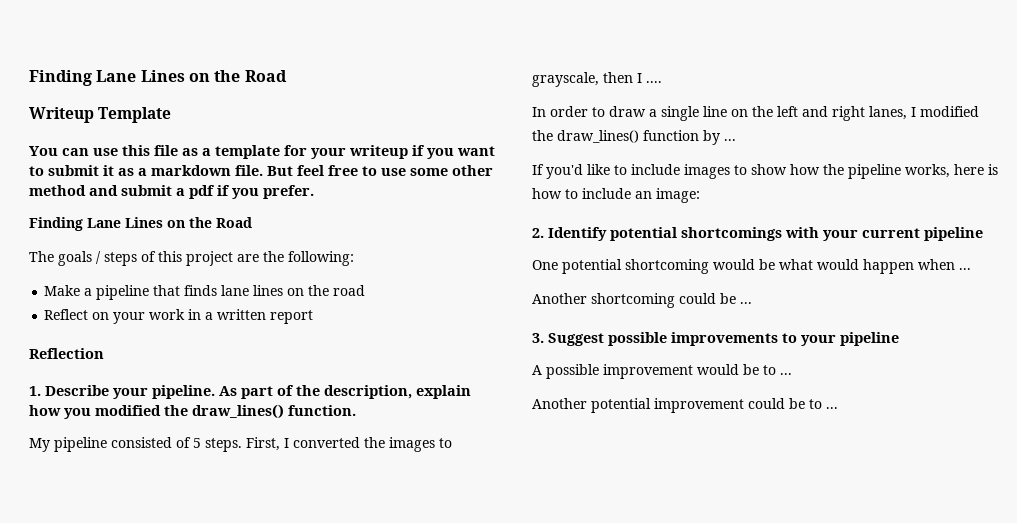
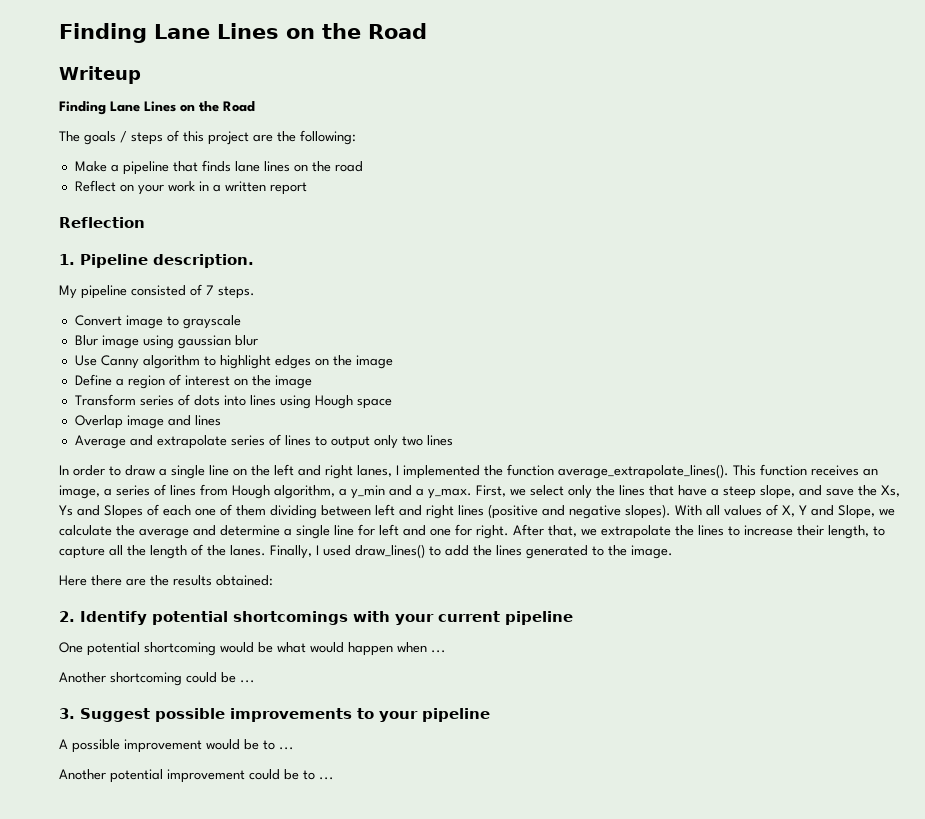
- Writeup Template
- You can use this file as a template for your writeup if you want to submit it as a markdown file. But feel free to use some other method and submit a pdf if you prefer.
+ Writeup
- 1. Describe your pipeline. As part of the description, explain how you modified the draw_lines() function.
+ 1. Pipeline description.
- My pipeline consisted of 5 steps. First, I converted the images to grayscale, then I ....
+ My pipeline consisted of 7 steps.
+ Convert image to grayscale
+ Blur image using gaussian blur
+ Use Canny algorithm to highlight edges on the image
+ Define a region of interest on the image
+ Transform series of dots into lines using Hough space
+ Overlap image and lines
+ Average and extrapolate series of lines to output only two lines
- In order to draw a single line on the left and right lanes, I modified the draw_lines() function by ...
- If you'd like to include images to show how the pipeline works, here is how to include an image:
+ In order to draw a single line on the left and right lanes, I implemented the function average_extrapolate_lines(). This function receives an image, a series of lines from Hough algorithm, a y_min and a y_max. First, we select only the lines that have a steep slope, and save the Xs, Ys and Slopes of each one of them dividing between left and right lines (positive and negative slopes). With all values of X, Y and Slope, we calculate the average and determine a single line for left and one for right. After that, we extrapolate the lines to increase their length, to capture all the length of the lanes. Finally, I used draw_lines() to add the lines generated to the image.
+ Here there are the results obtained:

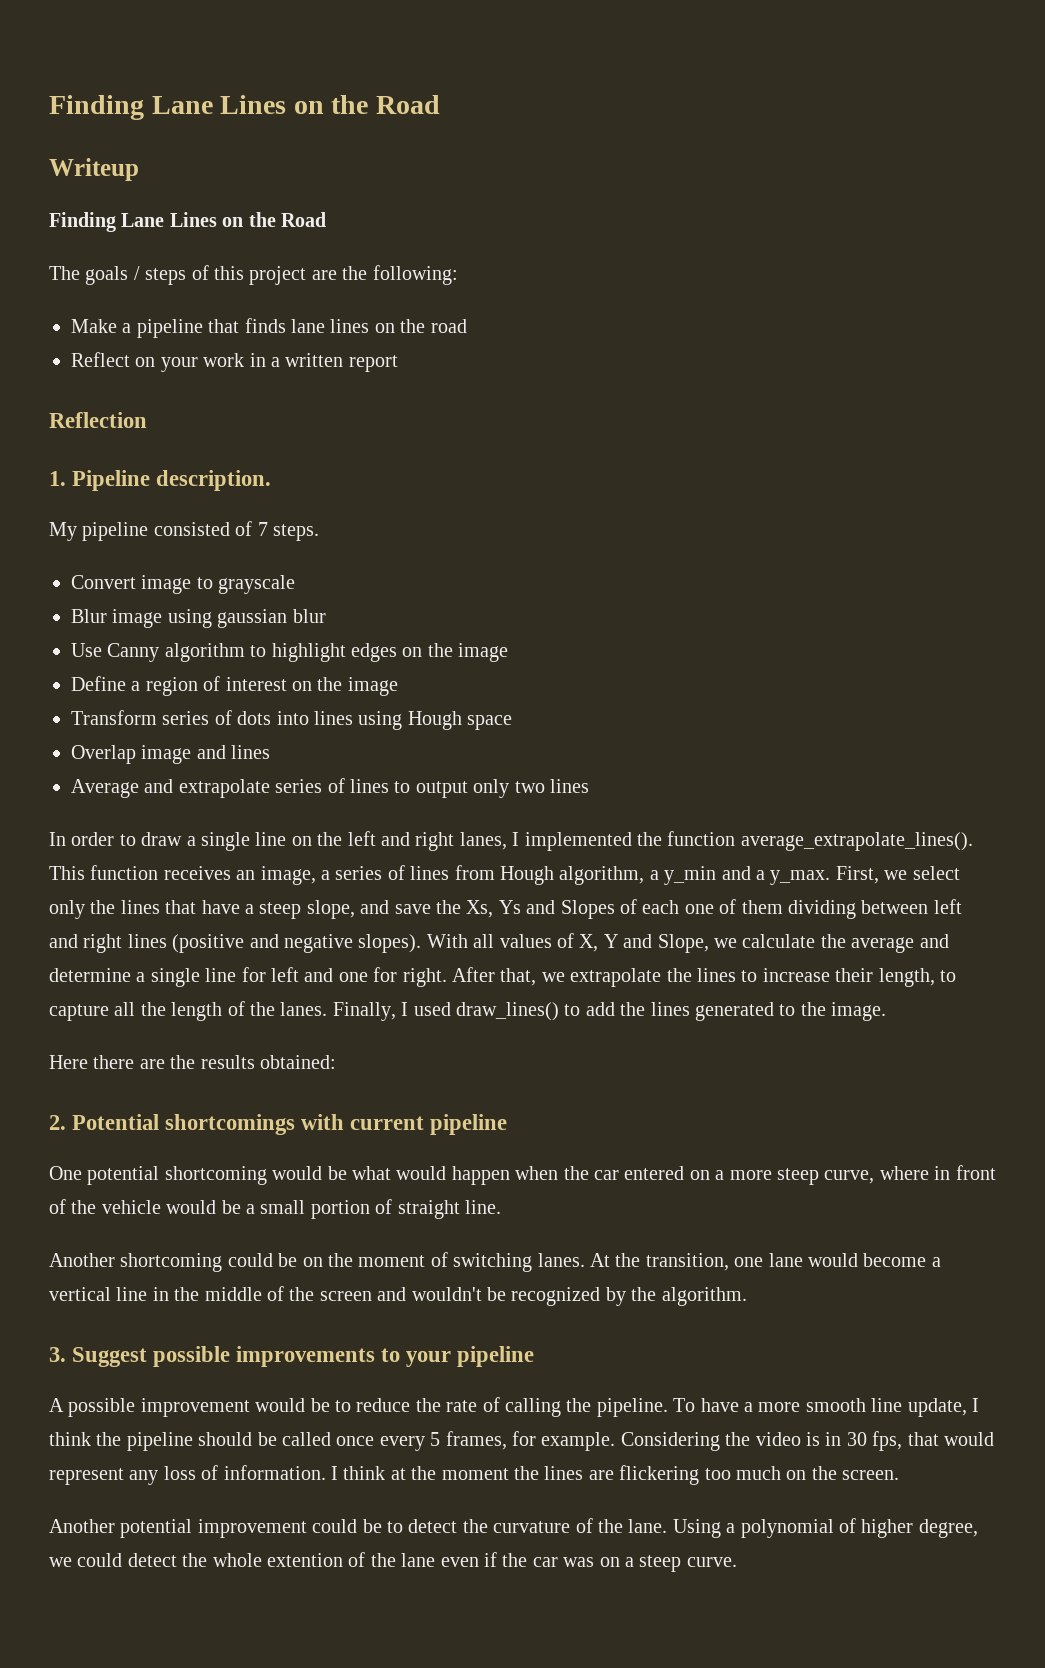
- 2. Identify potential shortcomings with your current pipeline
+ 2. Potential shortcomings with current pipeline
- One potential shortcoming would be what would happen when ...
- Another shortcoming could be ...
+ One potential shortcoming would be what would happen when the car entered on a more steep curve, where in front of the vehicle would be a small portion of straight line.
+ Another shortcoming could be on the moment of switching lanes. At the transition, one lane would become a vertical line in the middle of the screen and wouldn't be recognized by the algorithm.
- A possible improvement would be to ...
+ A possible improvement would be to reduce the rate of calling the pipeline. To have a more smooth line update, I think the pipeline should be called once every 5 frames, for example. Considering the video is in 30 fps, that would represent any loss of information. I think at the moment the lines are flickering too much on the screen.
- Another potential improvement could be to ...
+ Another potential improvement could be to detect the curvature of the lane. Using a polynomial of higher degree, we could detect the whole extention of the lane even if the car was on a steep curve.

